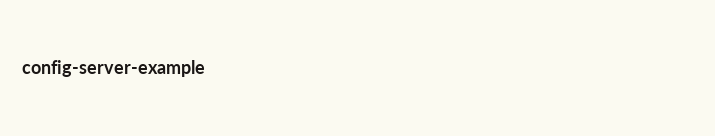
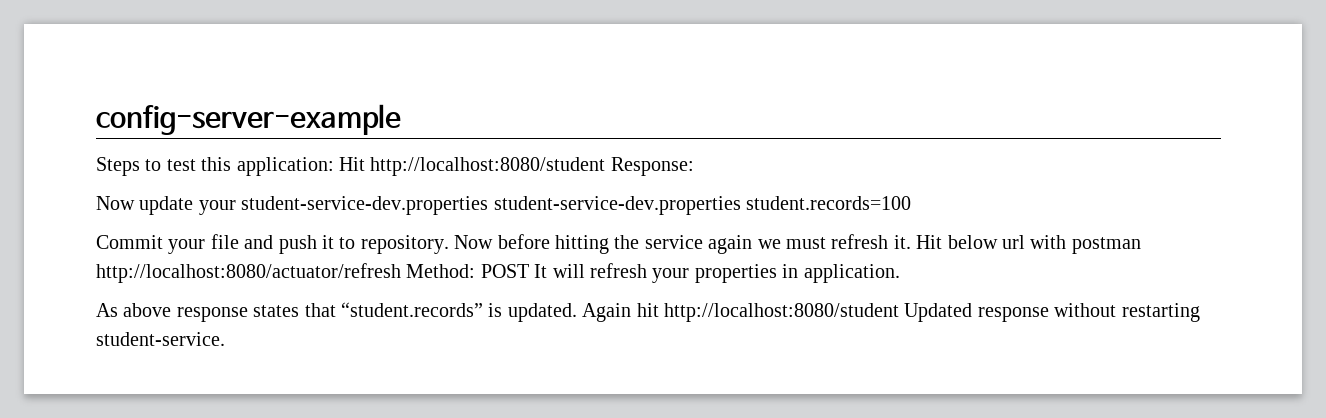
+ Steps to test this application: Hit http://localhost:8080/student Response:
+ Now update your student-service-dev.properties student-service-dev.properties student.records=100
+ Commit your file and push it to repository. Now before hitting the service again we must refresh it. Hit below url with postman http://localhost:8080/actuator/refresh Method: POST It will refresh your properties in application.
+ As above response states that “student.records” is updated. Again hit http://localhost:8080/student Updated response without restarting student-service.

